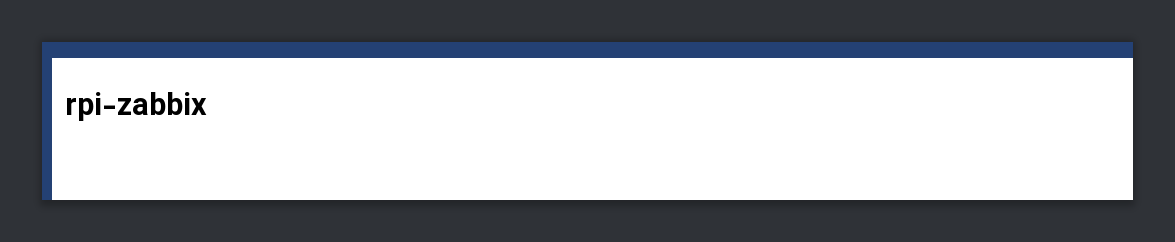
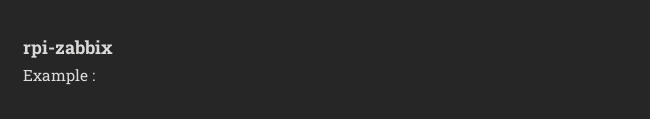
+ Example :

